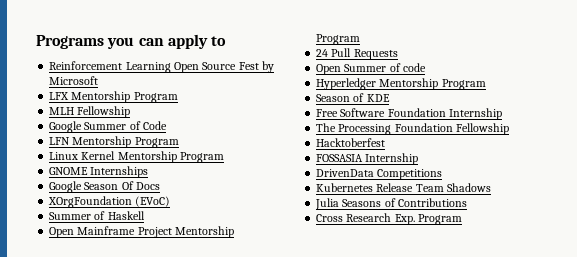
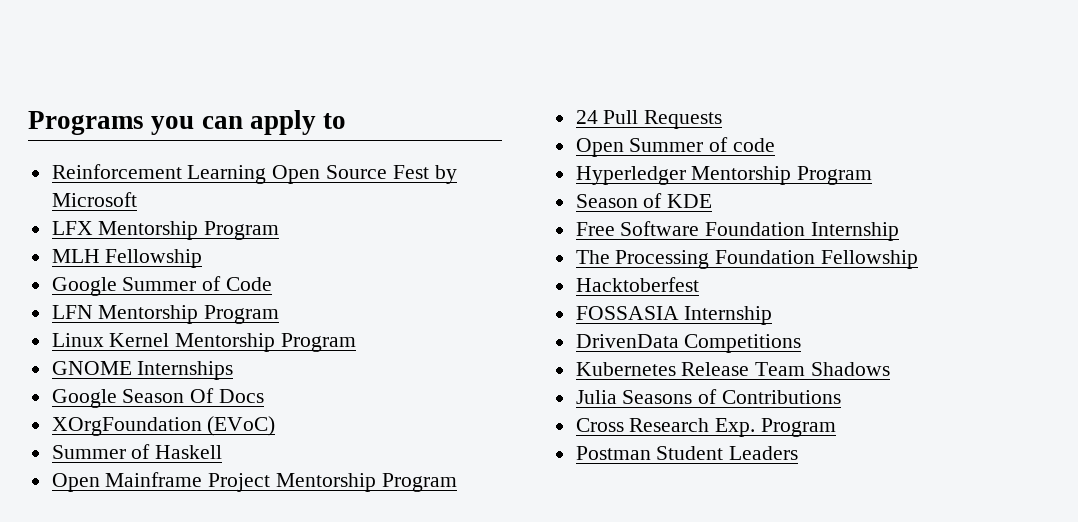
+ Postman Student Leaders

